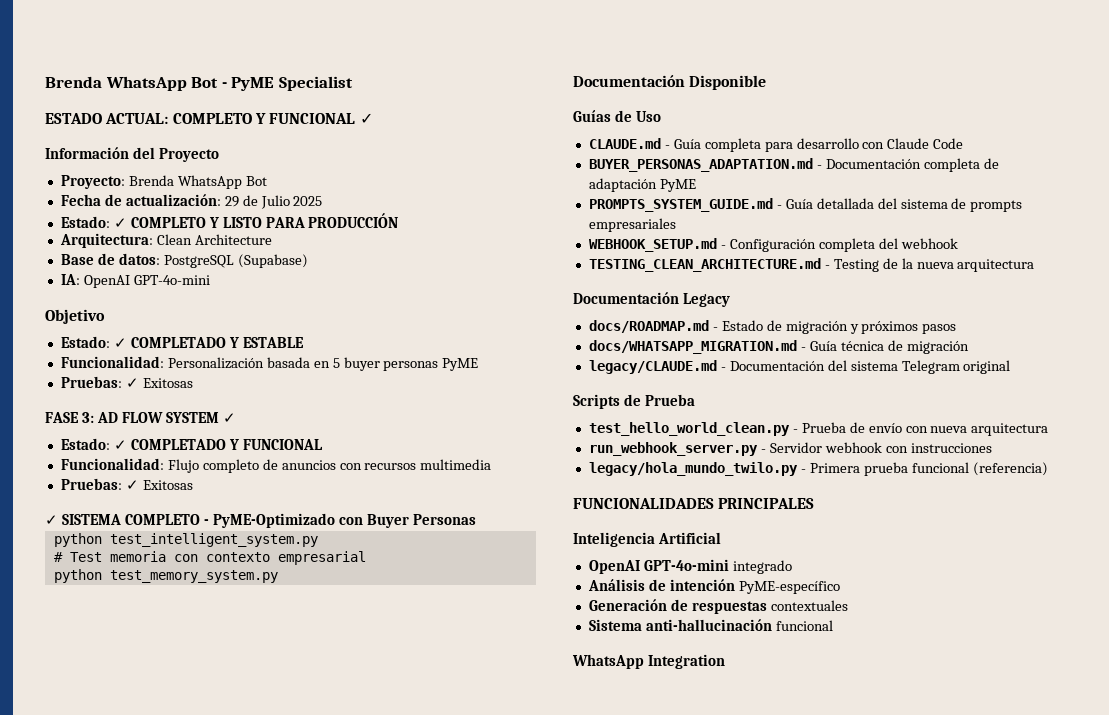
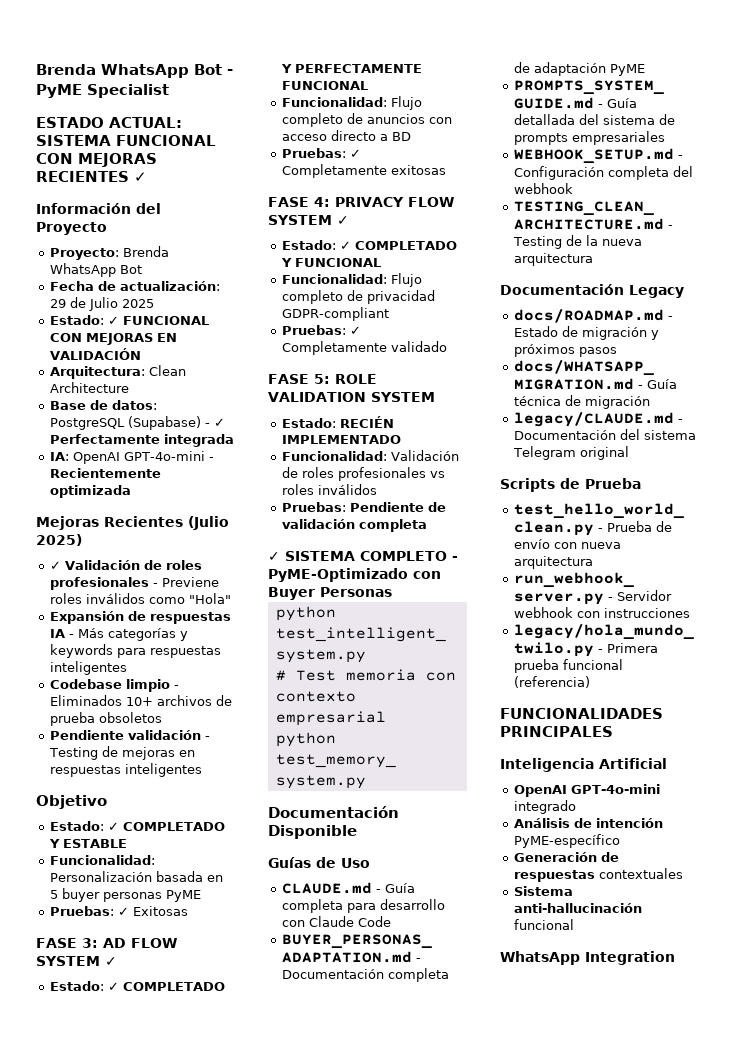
- ESTADO ACTUAL: COMPLETO Y FUNCIONAL ✓
+ ESTADO ACTUAL: SISTEMA FUNCIONAL CON MEJORAS RECIENTES ✓
- Estado: ✓ COMPLETO Y LISTO PARA PRODUCCIÓN
+ Estado: ✓ FUNCIONAL CON MEJORAS EN VALIDACIÓN
- Base de datos: PostgreSQL (Supabase)
+ Base de datos: PostgreSQL (Supabase) - ✓ Perfectamente integrada
- IA: OpenAI GPT-4o-mini
+ IA: OpenAI GPT-4o-mini - Recientemente optimizada
+ Mejoras Recientes (Julio 2025)
+ ✓ Validación de roles profesionales - Previene roles inválidos como "Hola"
+ Expansión de respuestas IA - Más categorías y keywords para respuestas inteligentes
+ Codebase limpio - Eliminados 10+ archivos de prueba obsoletos
+ Pendiente validación - Testing de mejoras en respuestas inteligentes
- Estado: ✓ COMPLETADO Y FUNCIONAL
+ Estado: ✓ COMPLETADO Y PERFECTAMENTE FUNCIONAL
- Funcionalidad: Flujo completo de anuncios con recursos multimedia
- Pruebas: ✓ Exitosas
+ Funcionalidad: Flujo completo de anuncios con acceso directo a BD
+ Pruebas: ✓ Completamente exitosas
+ FASE 4: PRIVACY FLOW SYSTEM ✓
+ Estado: ✓ COMPLETADO Y FUNCIONAL
+ Funcionalidad: Flujo completo de privacidad GDPR-compliant
+ Pruebas: ✓ Completamente validado
+ FASE 5: ROLE VALIDATION SYSTEM
+ Estado: RECIÉN IMPLEMENTADO
+ Funcionalidad: Validación de roles profesionales vs roles inválidos
+ Pruebas: Pendiente de validación completa

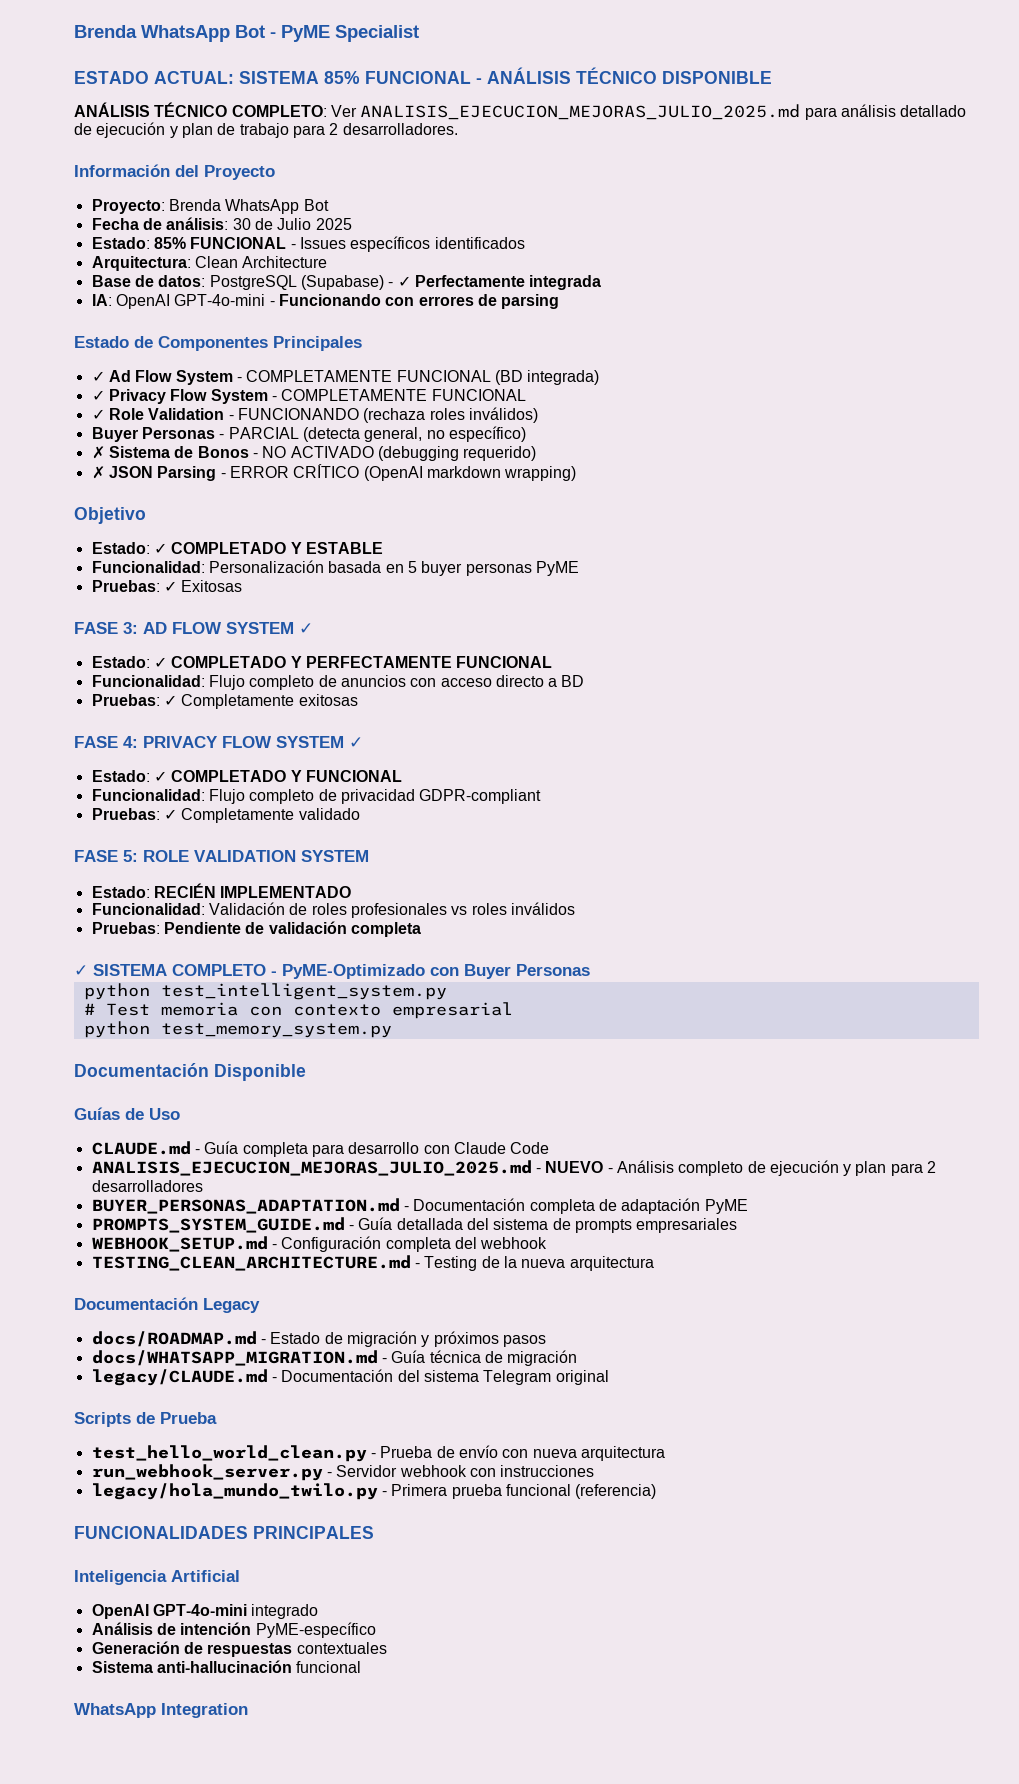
- ESTADO ACTUAL: SISTEMA FUNCIONAL CON MEJORAS RECIENTES ✓
+ ESTADO ACTUAL: SISTEMA 85% FUNCIONAL - ANÁLISIS TÉCNICO DISPONIBLE
+ ANÁLISIS TÉCNICO COMPLETO: Ver ANALISIS_EJECUCION_MEJORAS_JULIO_2025.md para análisis detallado de ejecución y plan de trabajo para 2 desarrolladores.
- Fecha de actualización: 29 de Julio 2025
+ Fecha de análisis: 30 de Julio 2025
- Estado: ✓ FUNCIONAL CON MEJORAS EN VALIDACIÓN
+ Estado: 85% FUNCIONAL - Issues específicos identificados
- IA: OpenAI GPT-4o-mini - Recientemente optimizada
- Mejoras Recientes (Julio 2025)
- ✓ Validación de roles profesionales - Previene roles inválidos como "Hola"
- Expansión de respuestas IA - Más categorías y keywords para respuestas inteligentes
- Codebase limpio - Eliminados 10+ archivos de prueba obsoletos
- Pendiente validación - Testing de mejoras en respuestas inteligentes
+ IA: OpenAI GPT-4o-mini - Funcionando con errores de parsing
+ Estado de Componentes Principales
+ ✓ Ad Flow System - COMPLETAMENTE FUNCIONAL (BD integrada)
+ ✓ Privacy Flow System - COMPLETAMENTE FUNCIONAL
+ ✓ Role Validation - FUNCIONANDO (rechaza roles inválidos)
+ Buyer Personas - PARCIAL (detecta general, no específico)
+ ✗ Sistema de Bonos - NO ACTIVADO (debugging requerido)
+ ✗ JSON Parsing - ERROR CRÍTICO (OpenAI markdown wrapping)
+ ANALISIS_EJECUCION_MEJORAS_JULIO_2025.md - NUEVO - Análisis completo de ejecución y plan para 2 desarrolladores

